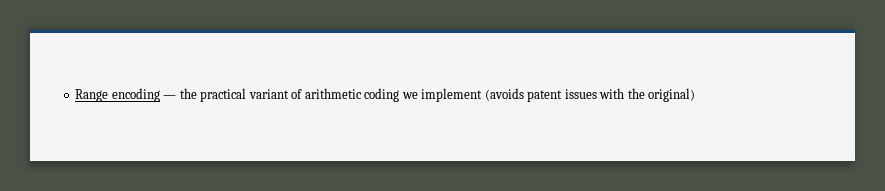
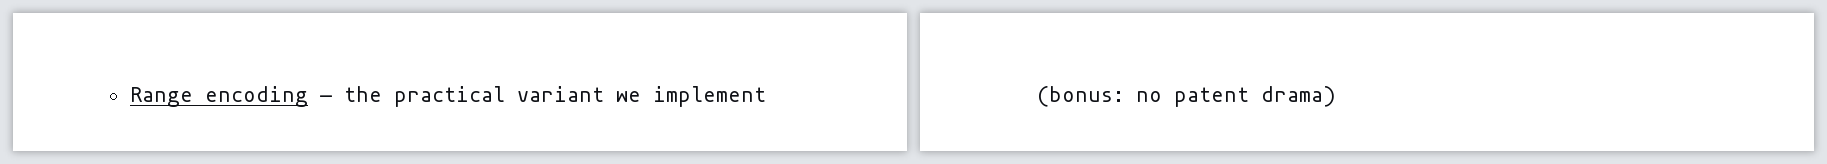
- Range encoding — the practical variant of arithmetic coding we implement (avoids patent issues with the original)
+ Range encoding — the practical variant we implement (bonus: no patent drama)

